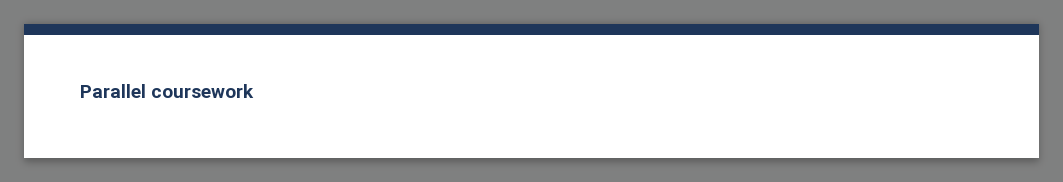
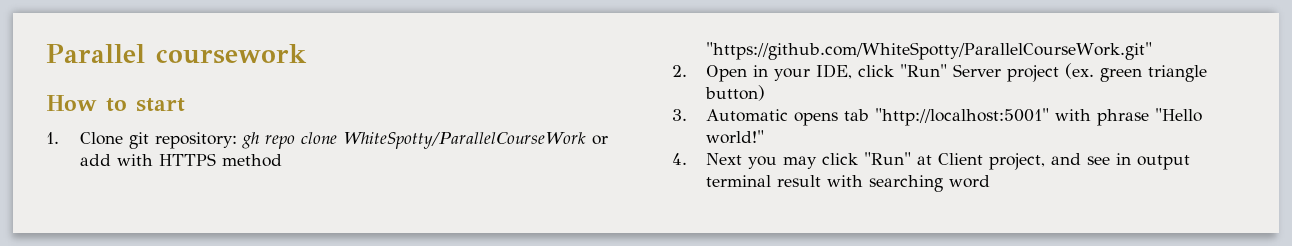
+ How to start
+ 1. Clone git repository: gh repo clone WhiteSpotty/ParallelCourseWork or add with HTTPS method "https://github.com/WhiteSpotty/ParallelCourseWork.git"
+ 2. Open in your IDE, click "Run" Server project (ex. green triangle button)
+ 3. Automatic opens tab "http://localhost:5001" with phrase "Hello world!"
+ 4. Next you may click "Run" at Client project, and see in output terminal result with searching word

